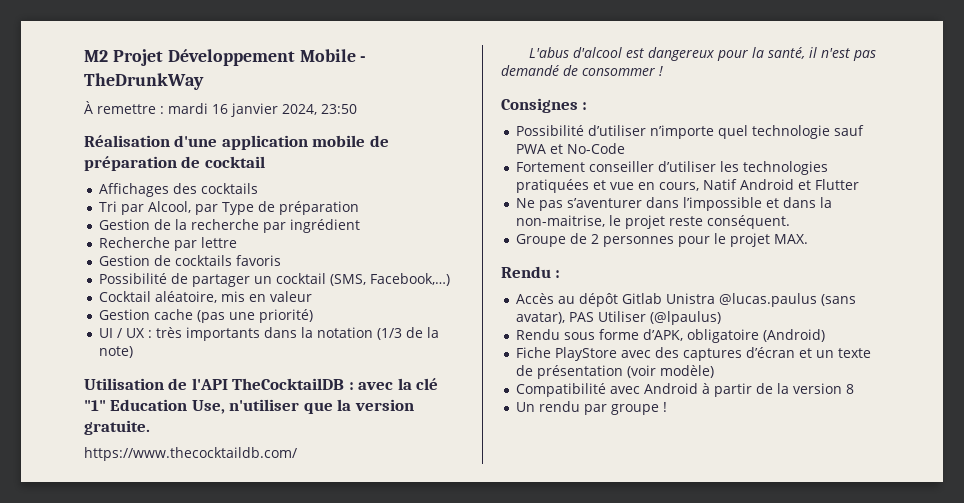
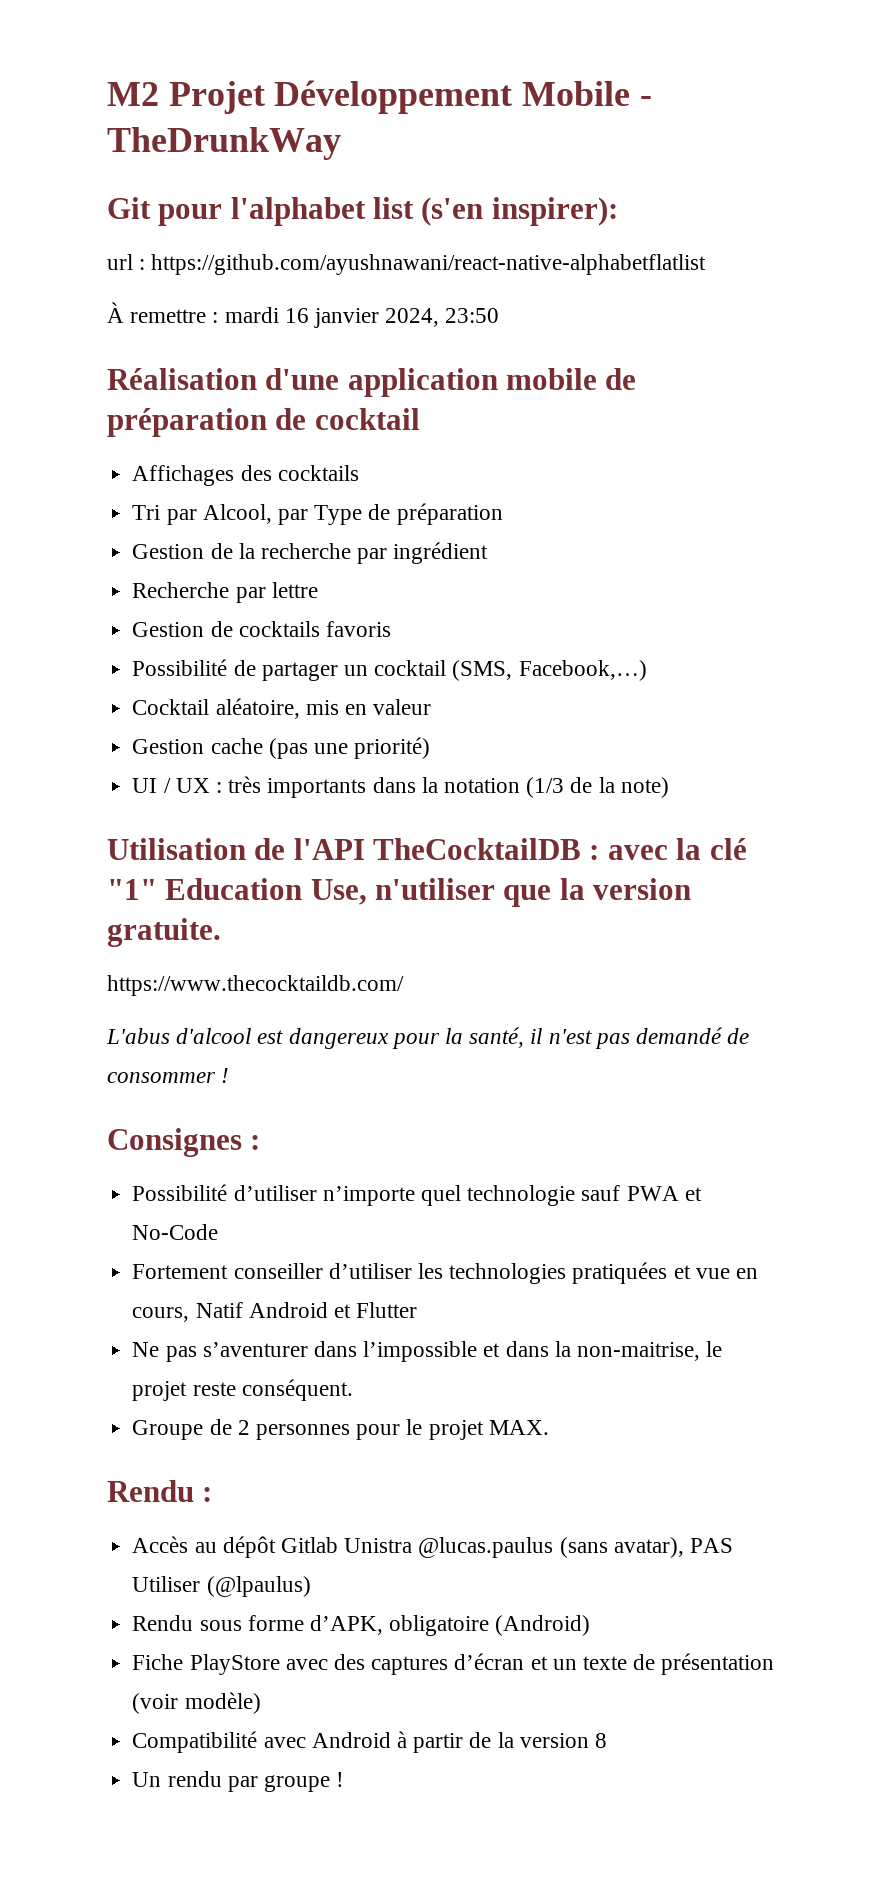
+ Git pour l'alphabet list (s'en inspirer):
+ url : https://github.com/ayushnawani/react-native-alphabetflatlist

